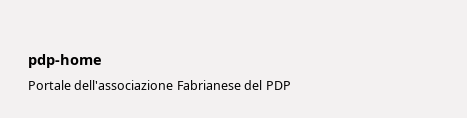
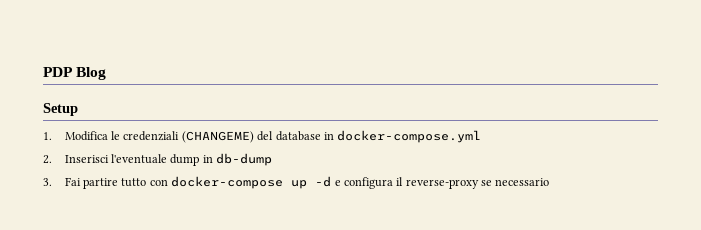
- pdp-home
- Portale dell'associazione Fabrianese del PDP
+ PDP Blog
+ Setup
+ 1. Modifica le credenziali (CHANGEME) del database in docker-compose.yml
+ 2. Inserisci l'eventuale dump in db-dump
+ 3. Fai partire tutto con docker-compose up -d e configura il reverse-proxy se necessario

